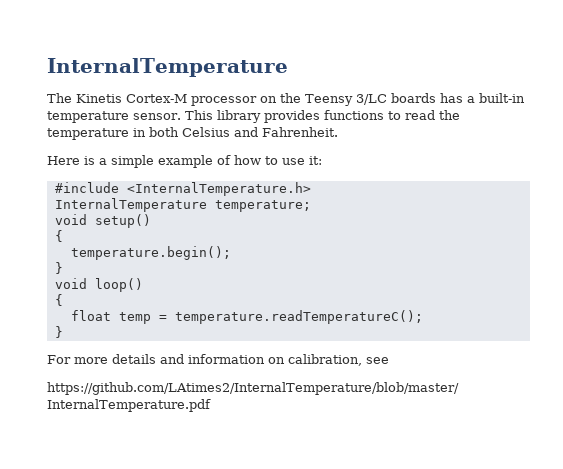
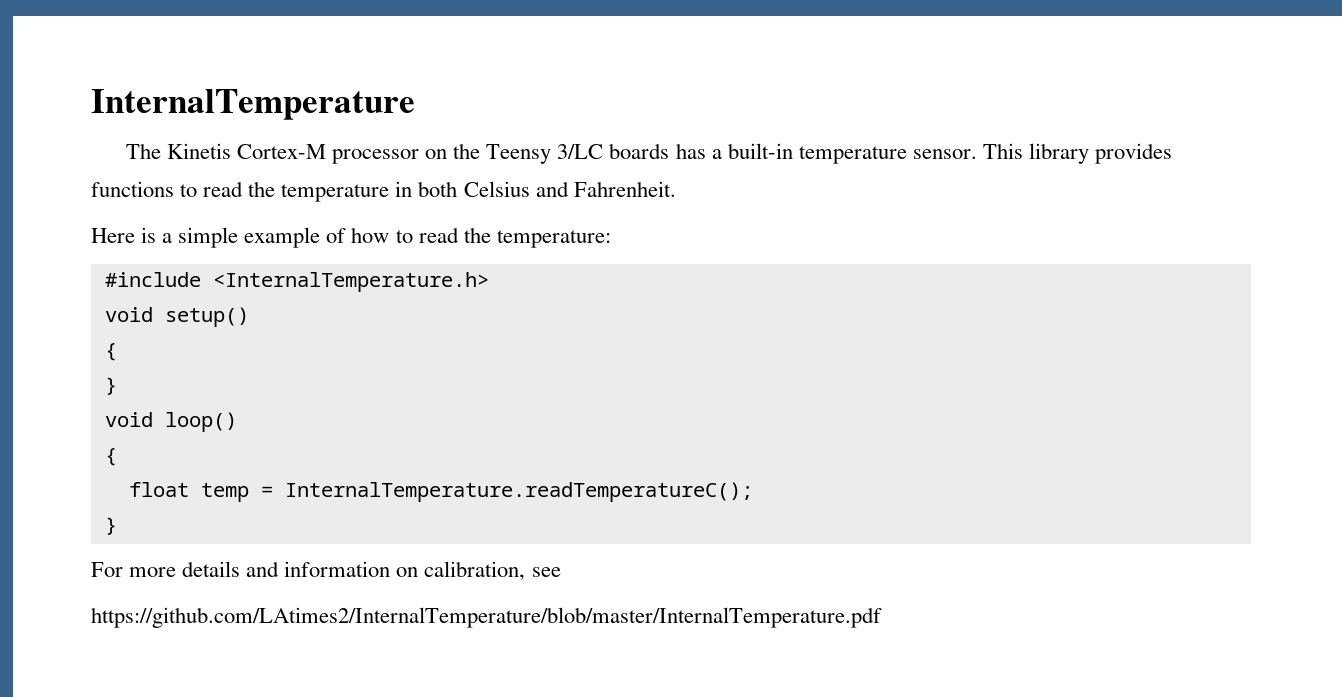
- Here is a simple example of how to use it:
+ Here is a simple example of how to read the temperature:
- InternalTemperature temperature;
- temperature.begin();
- float temp = temperature.readTemperatureC();
+ float temp = InternalTemperature.readTemperatureC();

